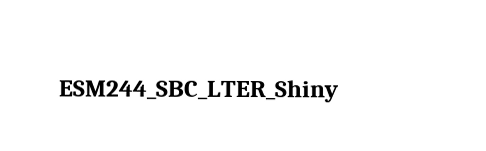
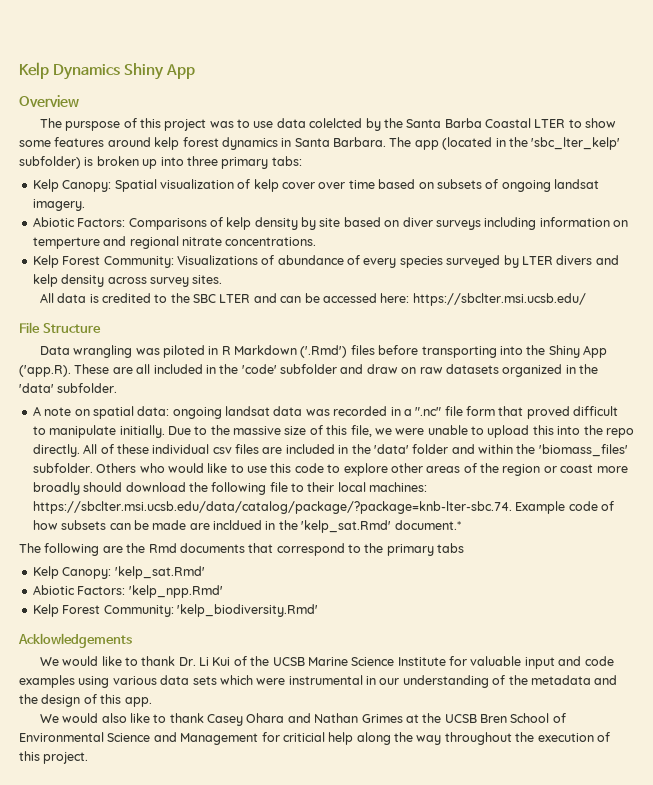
- ESM244_SBC_LTER_Shiny
+ Kelp Dynamics Shiny App
+ Overview
+ The purspose of this project was to use data colelcted by the Santa Barba Coastal LTER to show some features around kelp forest dynamics in Santa Barbara. The app (located in the 'sbc_lter_kelp' subfolder) is broken up into three primary tabs:
+ Kelp Canopy: Spatial visualization of kelp cover over time based on subsets of ongoing landsat imagery.
+ Abiotic Factors: Comparisons of kelp density by site based on diver surveys including information on temperture and regional nitrate concentrations.
+ Kelp Forest Community: Visualizations of abundance of every species surveyed by LTER divers and kelp density across survey sites.
+ All data is credited to the SBC LTER and can be accessed here: https://sbclter.msi.ucsb.edu/
+ File Structure
+ Data wrangling was piloted in R Markdown ('.Rmd') files before transporting into the Shiny App ('app.R). These are all included in the 'code' subfolder and draw on raw datasets organized in the 'data' subfolder.
+ A note on spatial data: ongoing landsat data was recorded in a ".nc" file form that proved difficult to manipulate initially. Due to the massive size of this file, we were unable to upload this into the repo directly. All of these individual csv files are included in the 'data' folder and within the 'biomass_files' subfolder. Others who would like to use this code to explore other areas of the region or coast more broadly should download the following file to their local machines: https://sbclter.msi.ucsb.edu/data/catalog/package/?package=knb-lter-sbc.74. Example code of how subsets can be made are incldued in the 'kelp_sat.Rmd' document.*
+ The following are the Rmd documents that correspond to the primary tabs
+ Kelp Canopy: 'kelp_sat.Rmd'
+ Abiotic Factors: 'kelp_npp.Rmd'
+ Kelp Forest Community: 'kelp_biodiversity.Rmd'
+ Acklowledgements
+ We would like to thank Dr. Li Kui of the UCSB Marine Science Institute for valuable input and code examples using various data sets which were instrumental in our understanding of the metadata and the design of this app.
+ We would also like to thank Casey Ohara and Nathan Grimes at the UCSB Bren School of Environmental Science and Management for criticial help along the way throughout the execution of this project.

